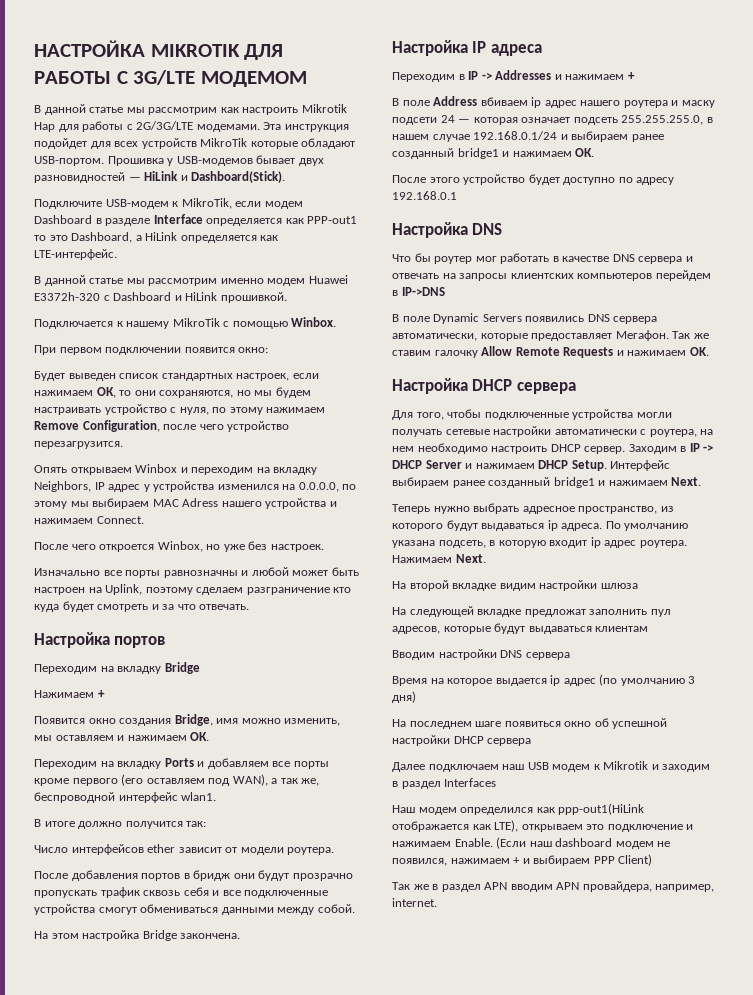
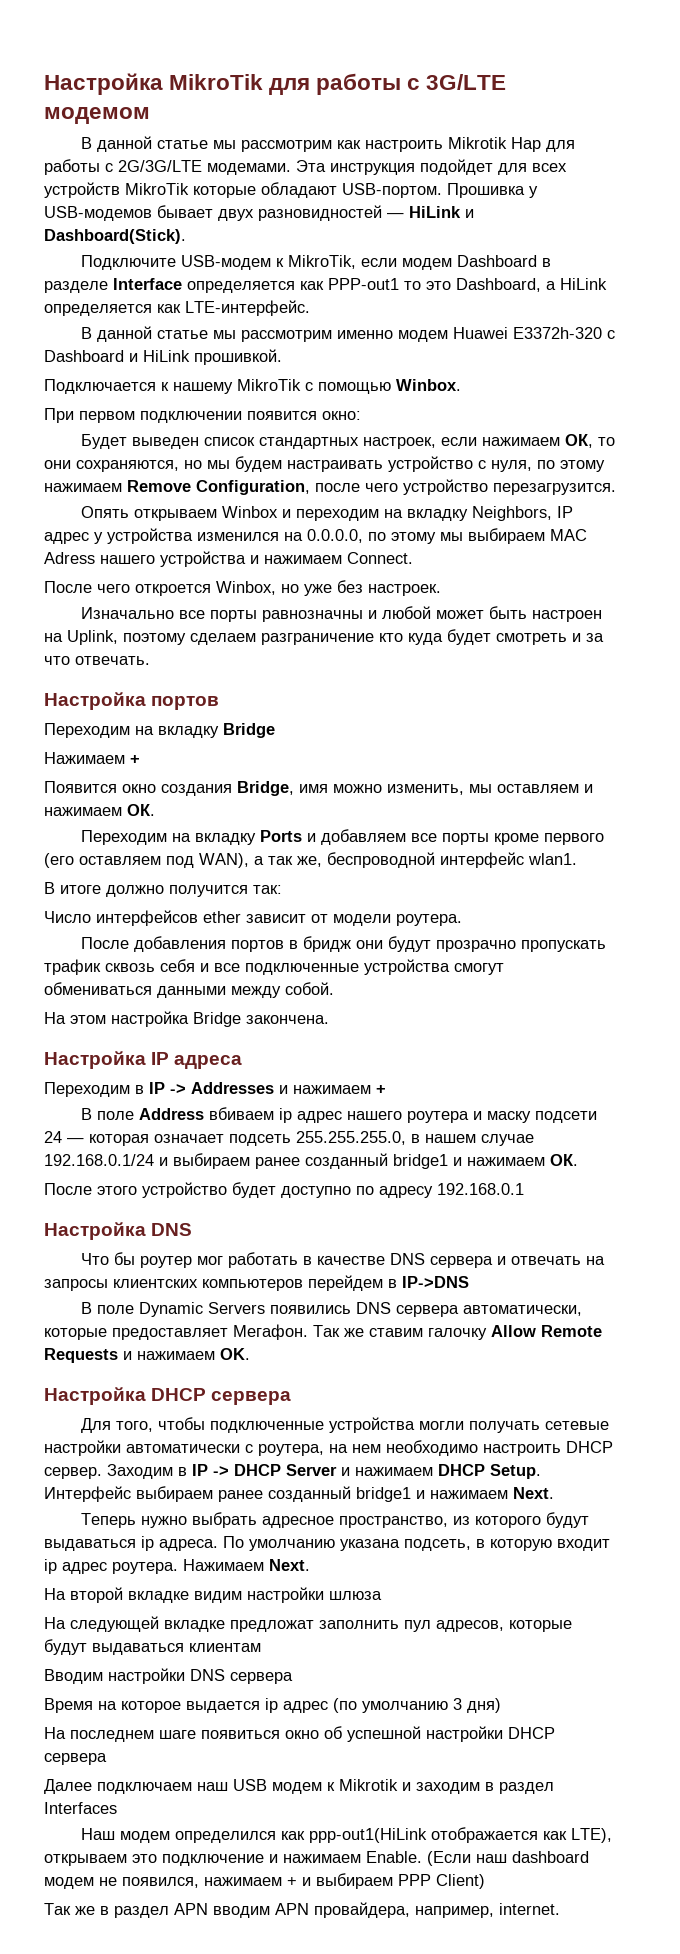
- НАСТРОЙКА MIKROTIK ДЛЯ РАБОТЫ С 3G/LTE МОДЕМОМ
+ Настройка MikroTik для работы с 3G/LTE модемом

